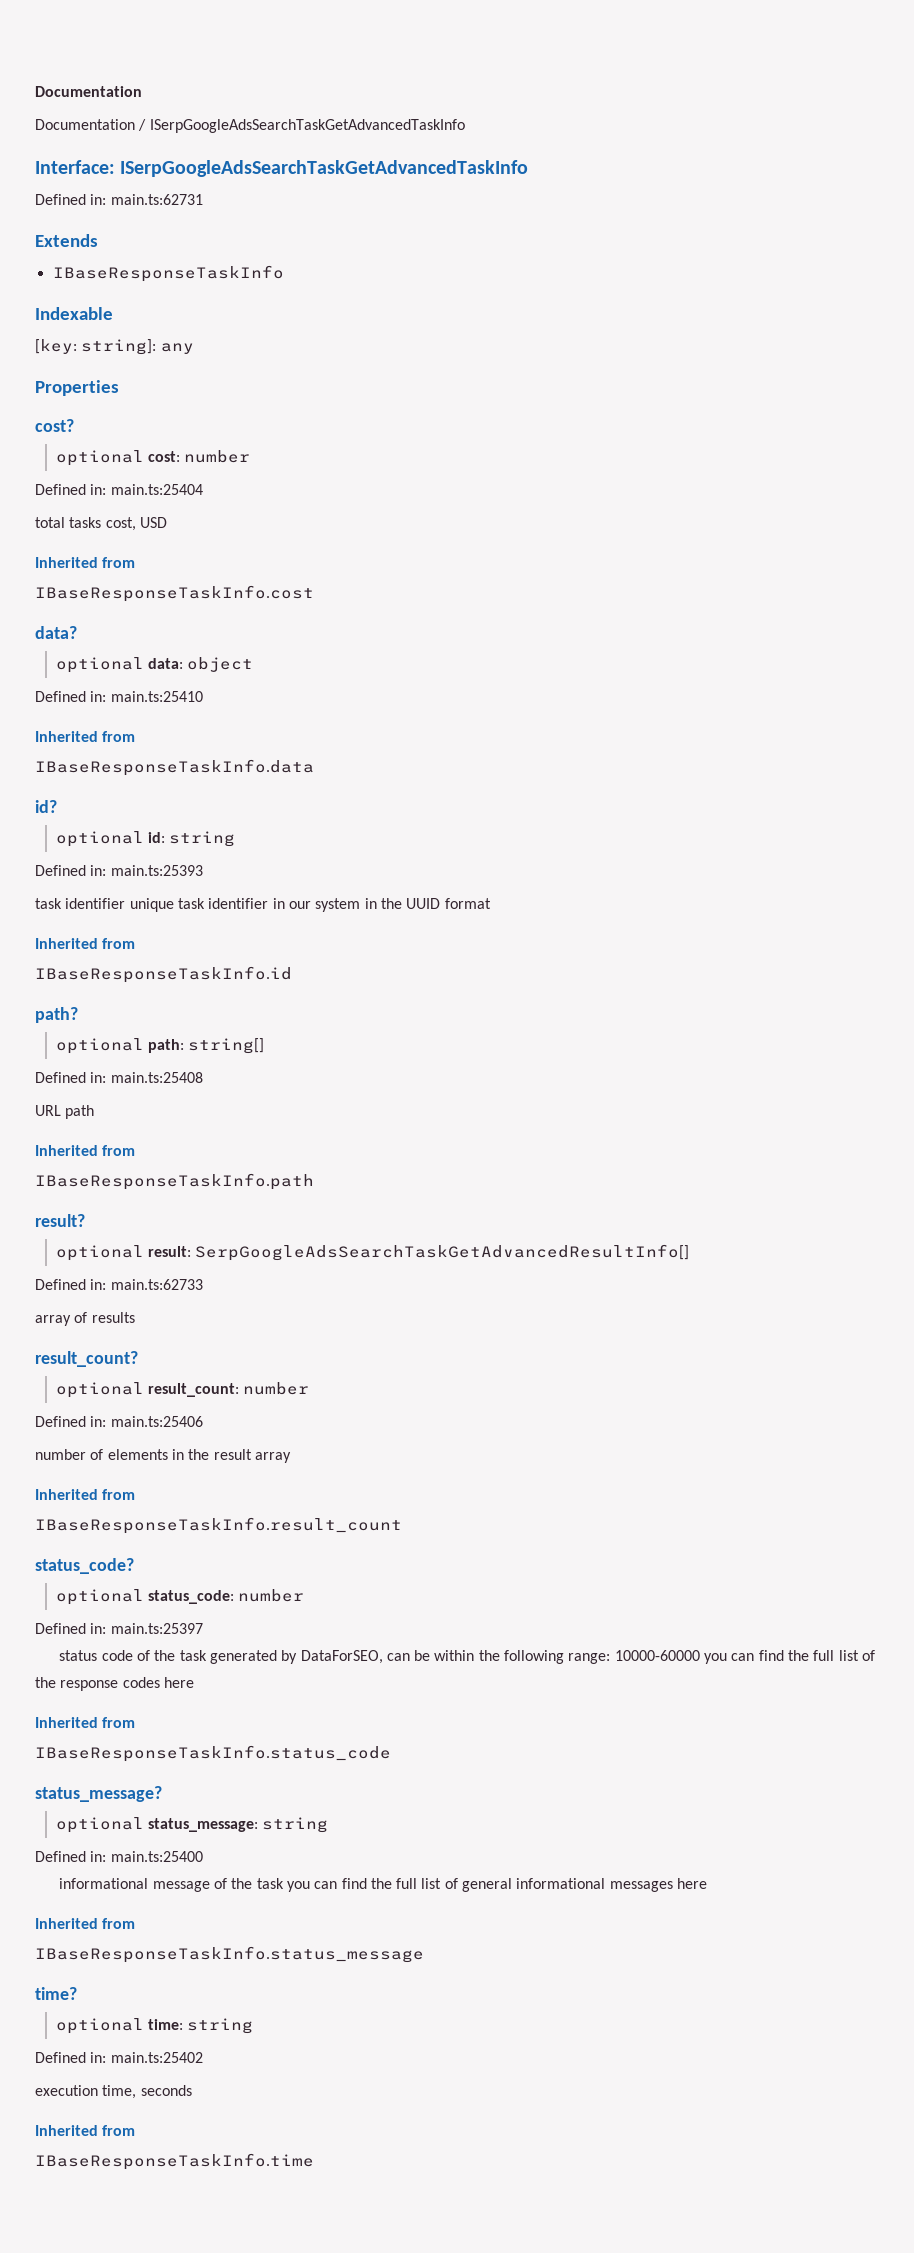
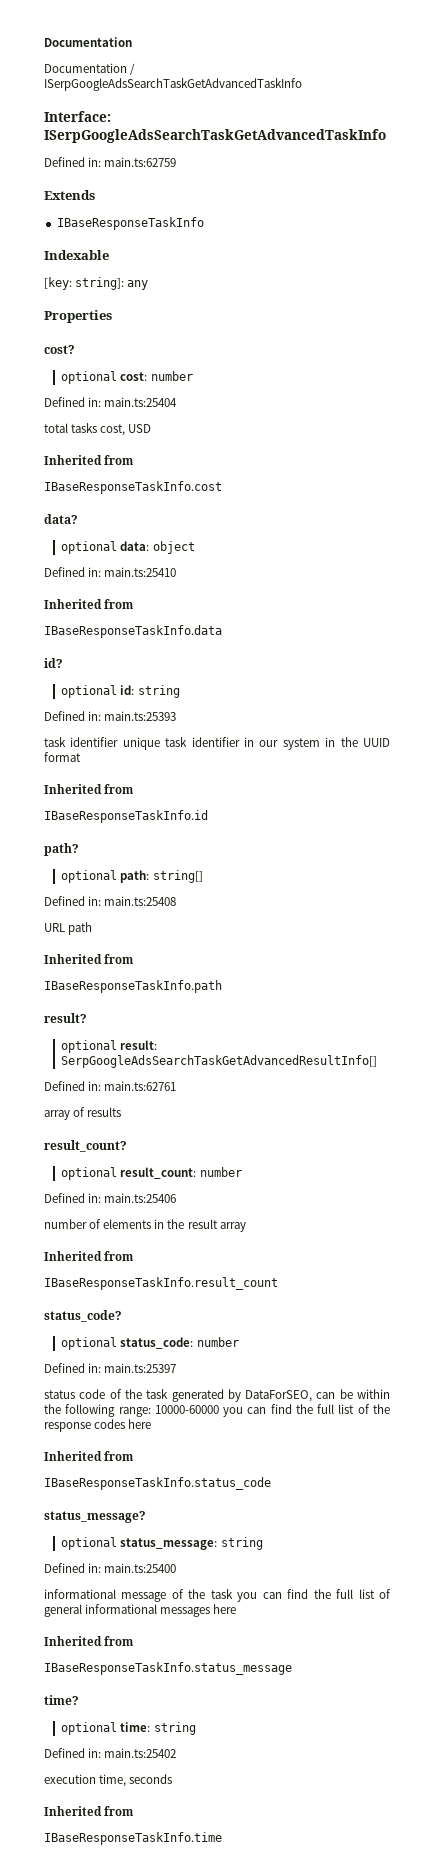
- Defined in: main.ts:62731
+ Defined in: main.ts:62759
- Defined in: main.ts:62733
+ Defined in: main.ts:62761

